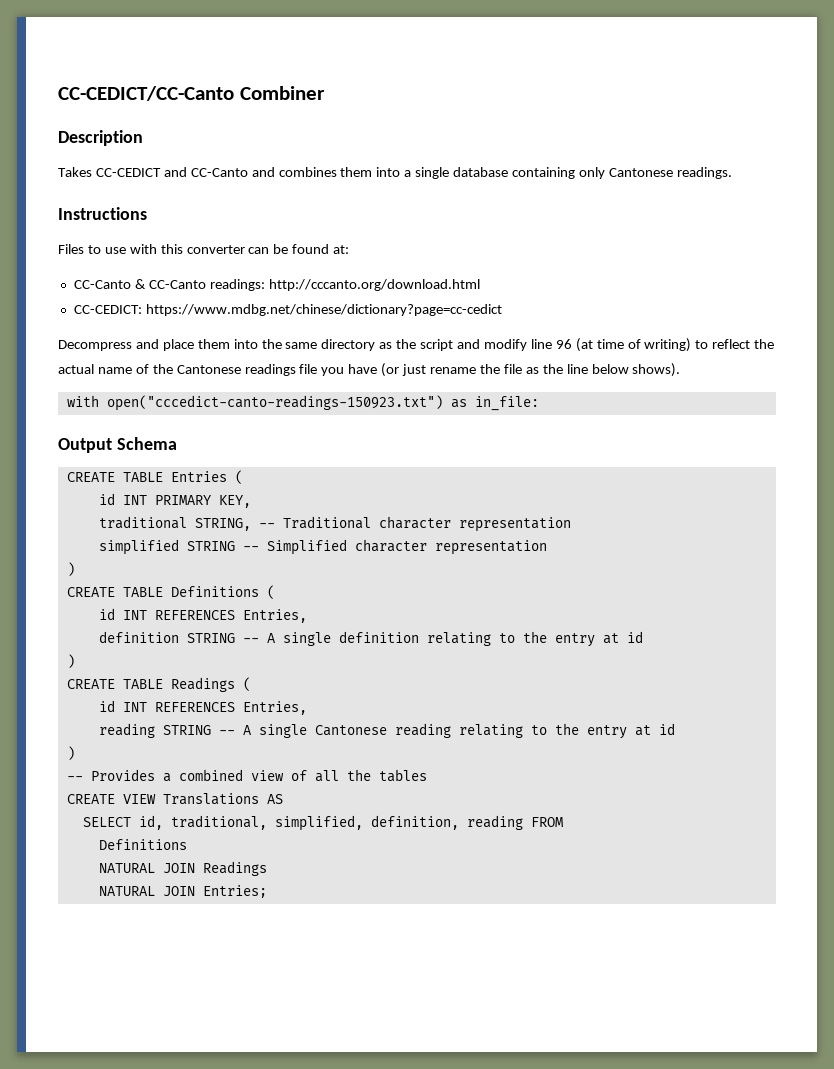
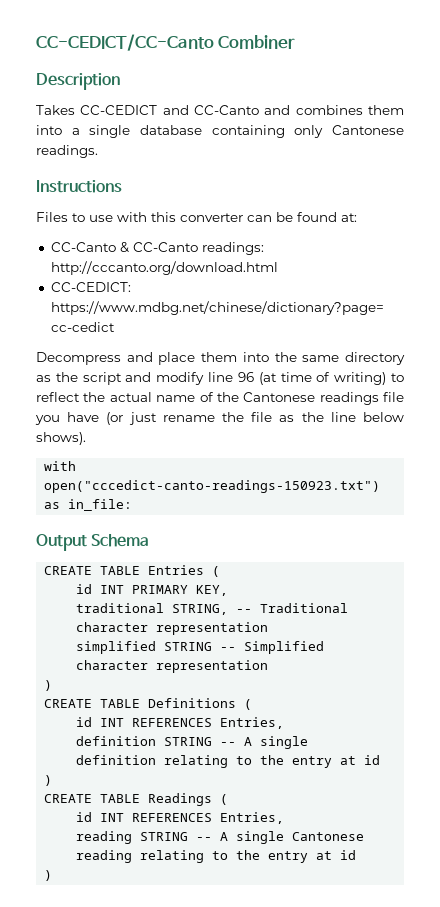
- -- Provides a combined view of all the tables
- CREATE VIEW Translations AS
- SELECT id, traditional, simplified, definition, reading FROM
- Definitions
- NATURAL JOIN Readings
- NATURAL JOIN Entries;

